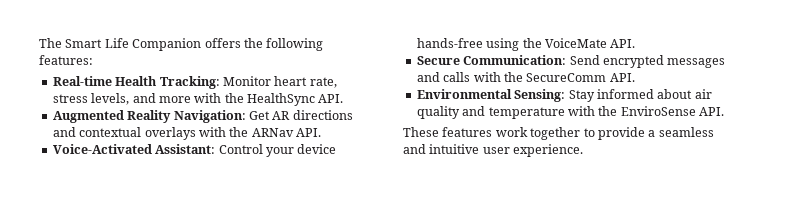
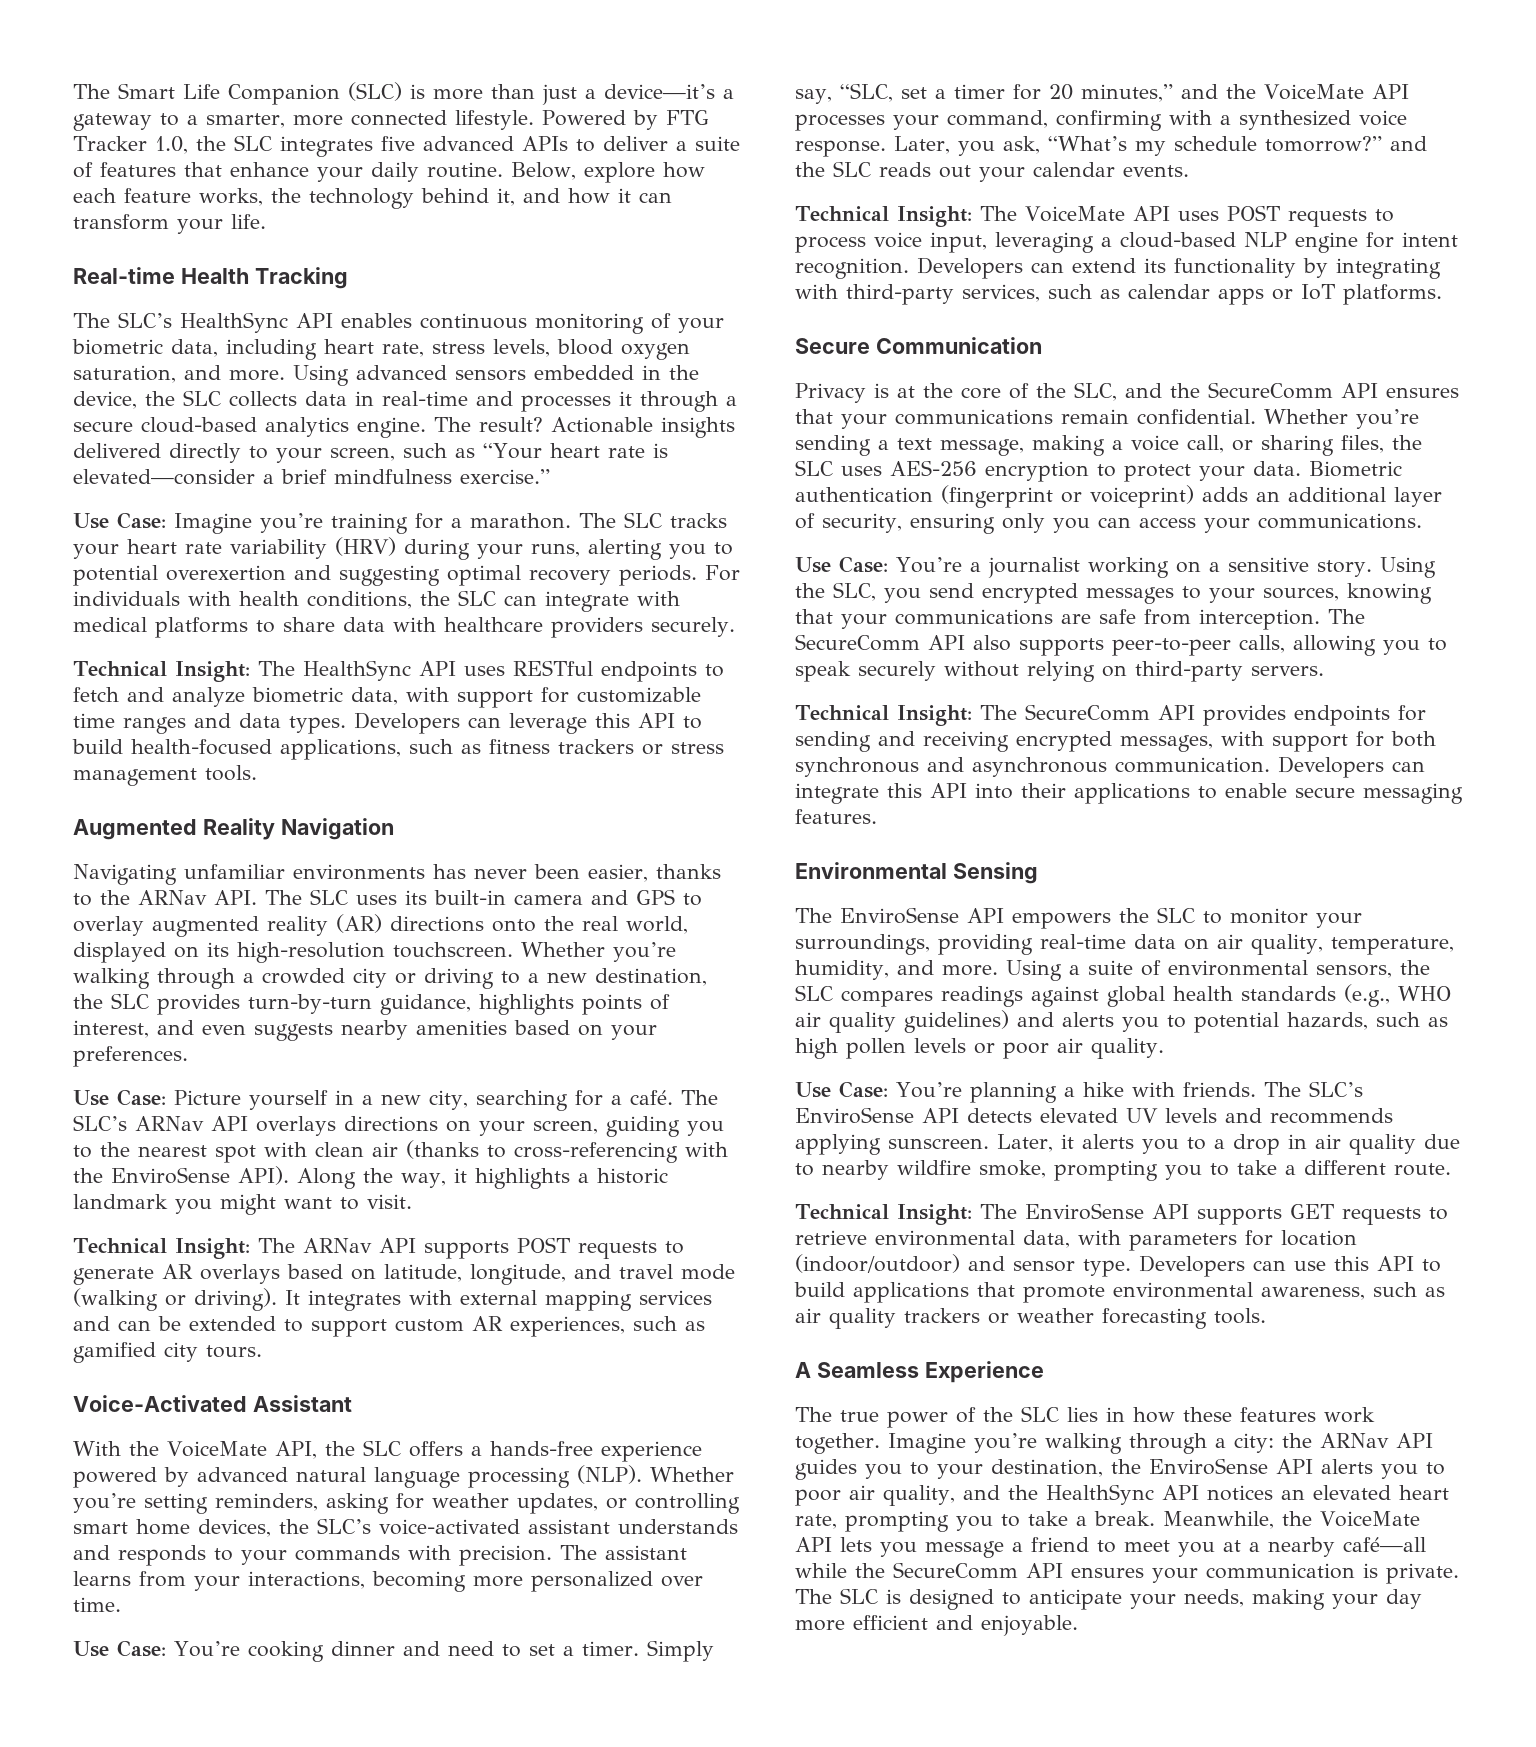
- The Smart Life Companion offers the following features:
- Real-time Health Tracking: Monitor heart rate, stress levels, and more with the HealthSync API.
- Augmented Reality Navigation: Get AR directions and contextual overlays with the ARNav API.
- Voice-Activated Assistant: Control your device hands-free using the VoiceMate API.
- Secure Communication: Send encrypted messages and calls with the SecureComm API.
- Environmental Sensing: Stay informed about air quality and temperature with the EnviroSense API.
- These features work together to provide a seamless and intuitive user experience.
+ The Smart Life Companion (SLC) is more than just a device—it’s a gateway to a smarter, more connected lifestyle. Powered by FTG Tracker 1.0, the SLC integrates five advanced APIs to deliver a suite of features that enhance your daily routine. Below, explore how each feature works, the technology behind it, and how it can transform your life.
+ Real-time Health Tracking
+ The SLC’s HealthSync API enables continuous monitoring of your biometric data, including heart rate, stress levels, blood oxygen saturation, and more. Using advanced sensors embedded in the device, the SLC collects data in real-time and processes it through a secure cloud-based analytics engine. The result? Actionable insights delivered directly to your screen, such as “Your heart rate is elevated—consider a brief mindfulness exercise.”
+ Use Case: Imagine you’re training for a marathon. The SLC tracks your heart rate variability (HRV) during your runs, alerting you to potential overexertion and suggesting optimal recovery periods. For individuals with health conditions, the SLC can integrate with medical platforms to share data with healthcare providers securely.
+ Technical Insight: The HealthSync API uses RESTful endpoints to fetch and analyze biometric data, with support for customizable time ranges and data types. Developers can leverage this API to build health-focused applications, such as fitness trackers or stress management tools.
+ Augmented Reality Navigation
+ Navigating unfamiliar environments has never been easier, thanks to the ARNav API. The SLC uses its built-in camera and GPS to overlay augmented reality (AR) directions onto the real world, displayed on its high-resolution touchscreen. Whether you’re walking through a crowded city or driving to a new destination, the SLC provides turn-by-turn guidance, highlights points of interest, and even suggests nearby amenities based on your preferences.
+ Use Case: Picture yourself in a new city, searching for a café. The SLC’s ARNav API overlays directions on your screen, guiding you to the nearest spot with clean air (thanks to cross-referencing with the EnviroSense API). Along the way, it highlights a historic landmark you might want to visit.
+ Technical Insight: The ARNav API supports POST requests to generate AR overlays based on latitude, longitude, and travel mode (walking or driving). It integrates with external mapping services and can be extended to support custom AR experiences, such as gamified city tours.
+ Voice-Activated Assistant
+ With the VoiceMate API, the SLC offers a hands-free experience powered by advanced natural language processing (NLP). Whether you’re setting reminders, asking for weather updates, or controlling smart home devices, the SLC’s voice-activated assistant understands and responds to your commands with precision. The assistant learns from your interactions, becoming more personalized over time.
+ Use Case: You’re cooking dinner and need to set a timer. Simply say, “SLC, set a timer for 20 minutes,” and the VoiceMate API processes your command, confirming with a synthesized voice response. Later, you ask, “What’s my schedule tomorrow?” and the SLC reads out your calendar events.
+ Technical Insight: The VoiceMate API uses POST requests to process voice input, leveraging a cloud-based NLP engine for intent recognition. Developers can extend its functionality by integrating with third-party services, such as calendar apps or IoT platforms.
+ Secure Communication
+ Privacy is at the core of the SLC, and the SecureComm API ensures that your communications remain confidential. Whether you’re sending a text message, making a voice call, or sharing files, the SLC uses AES-256 encryption to protect your data. Biometric authentication (fingerprint or voiceprint) adds an additional layer of security, ensuring only you can access your communications.
+ Use Case: You’re a journalist working on a sensitive story. Using the SLC, you send encrypted messages to your sources, knowing that your communications are safe from interception. The SecureComm API also supports peer-to-peer calls, allowing you to speak securely without relying on third-party servers.
+ Technical Insight: The SecureComm API provides endpoints for sending and receiving encrypted messages, with support for both synchronous and asynchronous communication. Developers can integrate this API into their applications to enable secure messaging features.
+ Environmental Sensing
+ The EnviroSense API empowers the SLC to monitor your surroundings, providing real-time data on air quality, temperature, humidity, and more. Using a suite of environmental sensors, the SLC compares readings against global health standards (e.g., WHO air quality guidelines) and alerts you to potential hazards, such as high pollen levels or poor air quality.
+ Use Case: You’re planning a hike with friends. The SLC’s EnviroSense API detects elevated UV levels and recommends applying sunscreen. Later, it alerts you to a drop in air quality due to nearby wildfire smoke, prompting you to take a different route.
+ Technical Insight: The EnviroSense API supports GET requests to retrieve environmental data, with parameters for location (indoor/outdoor) and sensor type. Developers can use this API to build applications that promote environmental awareness, such as air quality trackers or weather forecasting tools.
+ A Seamless Experience
+ The true power of the SLC lies in how these features work together. Imagine you’re walking through a city: the ARNav API guides you to your destination, the EnviroSense API alerts you to poor air quality, and the HealthSync API notices an elevated heart rate, prompting you to take a break. Meanwhile, the VoiceMate API lets you message a friend to meet you at a nearby café—all while the SecureComm API ensures your communication is private. The SLC is designed to anticipate your needs, making your day more efficient and enjoyable.

